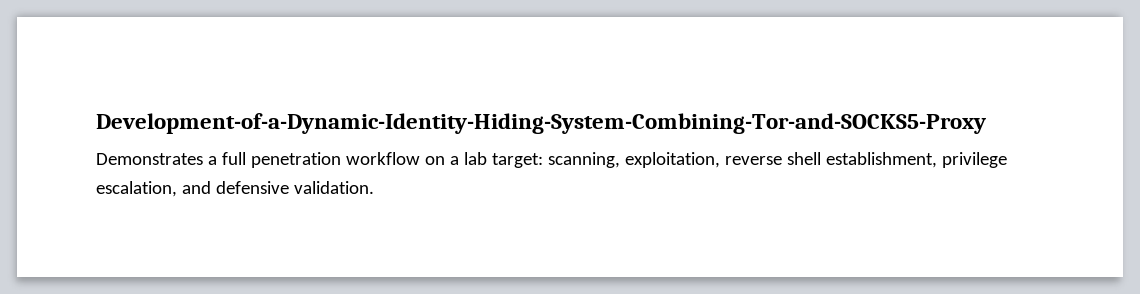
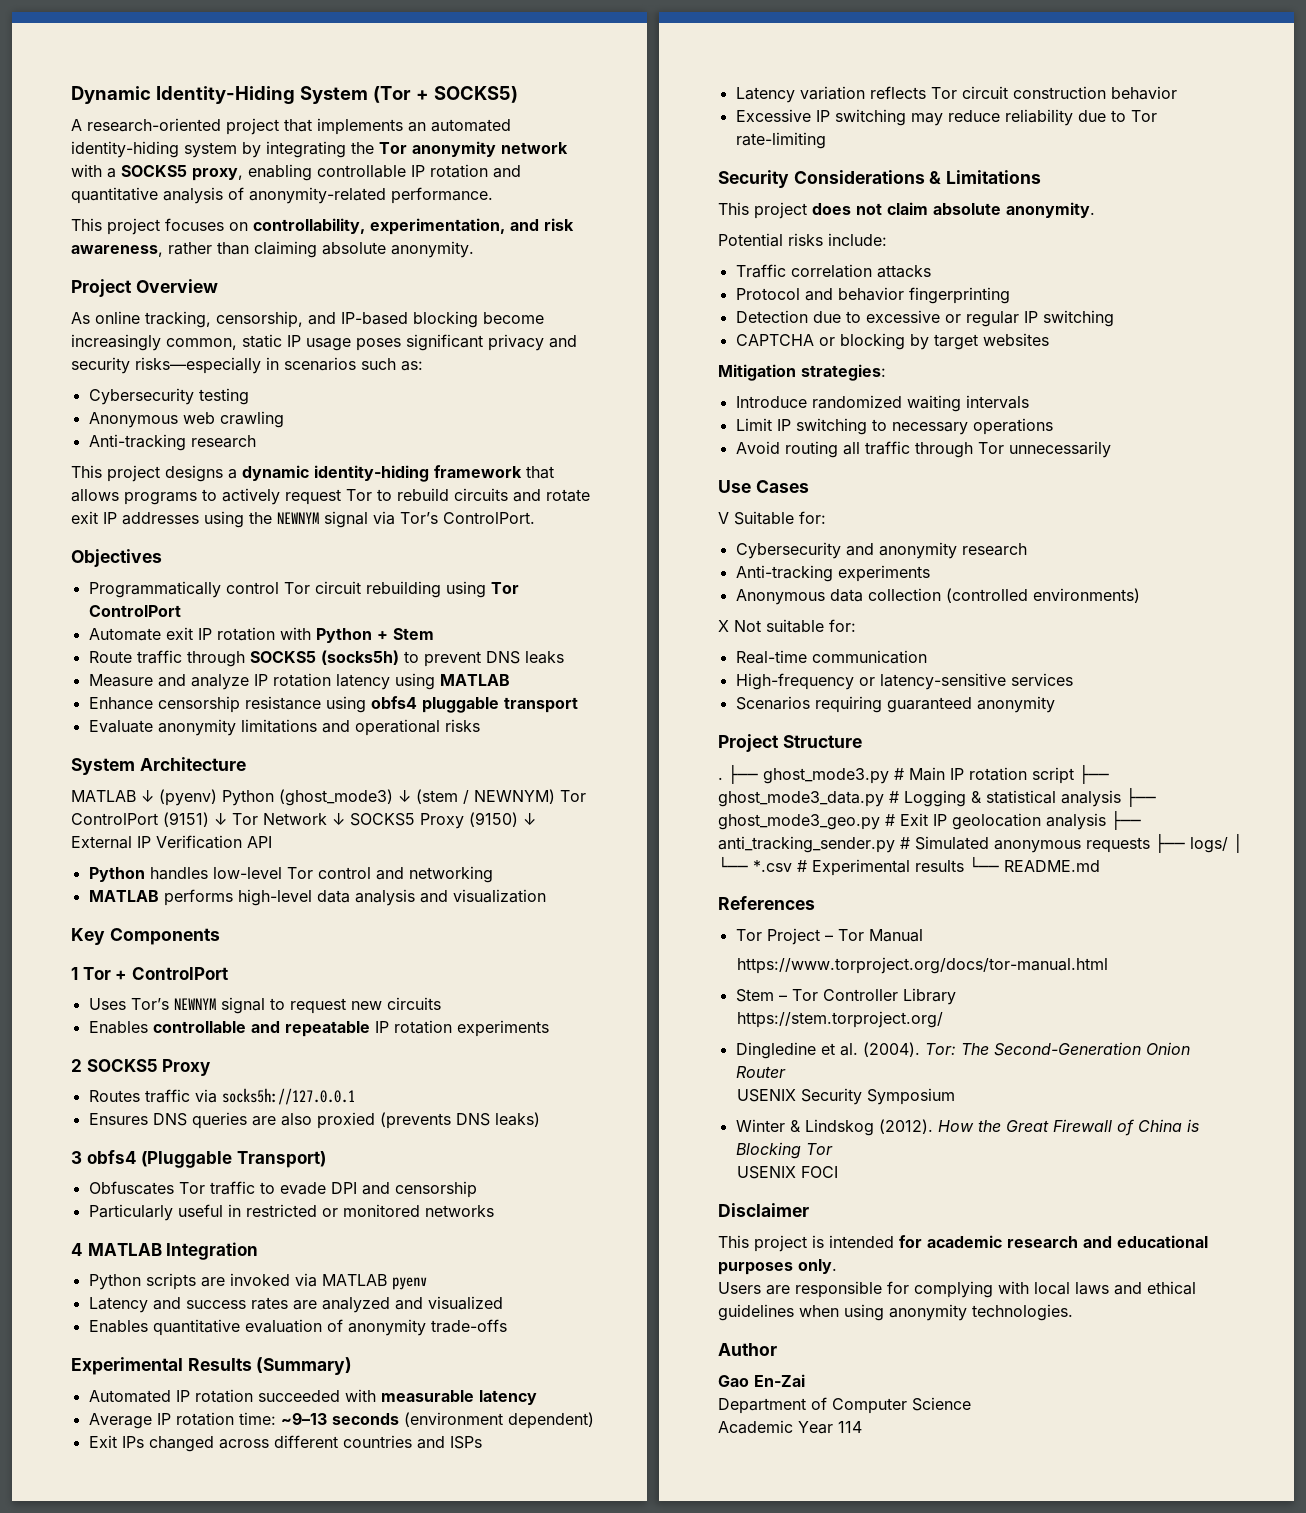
- Development-of-a-Dynamic-Identity-Hiding-System-Combining-Tor-and-SOCKS5-Proxy
- Demonstrates a full penetration workflow on a lab target: scanning, exploitation, reverse shell establishment, privilege escalation, and defensive validation.
+ Dynamic Identity-Hiding System (Tor + SOCKS5)
+ A research-oriented project that implements an automated identity-hiding system by integrating the Tor anonymity network with a SOCKS5 proxy, enabling controllable IP rotation and quantitative analysis of anonymity-related performance.
+ This project focuses on controllability, experimentation, and risk awareness, rather than claiming absolute anonymity.
+ Project Overview
+ As online tracking, censorship, and IP-based blocking become increasingly common, static IP usage poses significant privacy and security risks—especially in scenarios such as:
+ Cybersecurity testing
+ Anonymous web crawling
+ Anti-tracking research
+ This project designs a dynamic identity-hiding framework that allows programs to actively request Tor to rebuild circuits and rotate exit IP addresses using the NEWNYM signal via Tor’s ControlPort.
+ Objectives
+ Programmatically control Tor circuit rebuilding using Tor ControlPort
+ Automate exit IP rotation with Python + Stem
+ Route traffic through SOCKS5 (socks5h) to prevent DNS leaks
+ Measure and analyze IP rotation latency using MATLAB
+ Enhance censorship resistance using obfs4 pluggable transport
+ Evaluate anonymity limitations and operational risks
+ System Architecture
+ MATLAB ↓ (pyenv) Python (ghost_mode3) ↓ (stem / NEWNYM) Tor ControlPort (9151) ↓ Tor Network ↓ SOCKS5 Proxy (9150) ↓ External IP Verification API
+ Python handles low-level Tor control and networking
+ MATLAB performs high-level data analysis and visualization
+ Key Components
+ 1 Tor + ControlPort
+ Uses Tor’s NEWNYM signal to request new circuits
+ Enables controllable and repeatable IP rotation experiments
+ 2 SOCKS5 Proxy
+ Routes traffic via socks5h://127.0.0.1
+ Ensures DNS queries are also proxied (prevents DNS leaks)
+ 3 obfs4 (Pluggable Transport)
+ Obfuscates Tor traffic to evade DPI and censorship
+ Particularly useful in restricted or monitored networks
+ 4 MATLAB Integration
+ Python scripts are invoked via MATLAB pyenv
+ Latency and success rates are analyzed and visualized
+ Enables quantitative evaluation of anonymity trade-offs
+ Experimental Results (Summary)
+ Automated IP rotation succeeded with measurable latency
+ Average IP rotation time: ~9–13 seconds (environment dependent)
+ Exit IPs changed across different countries and ISPs
+ Latency variation reflects Tor circuit construction behavior
+ Excessive IP switching may reduce reliability due to Tor rate-limiting
+ Security Considerations & Limitations
+ This project does not claim absolute anonymity.
+ Potential risks include:
+ Traffic correlation attacks
+ Protocol and behavior fingerprinting
+ Detection due to excessive or regular IP switching
+ CAPTCHA or blocking by target websites
+ Mitigation strategies:
+ Introduce randomized waiting intervals
+ Limit IP switching to necessary operations
+ Avoid routing all traffic through Tor unnecessarily
+ Use Cases
+ V Suitable for:
+ Cybersecurity and anonymity research
+ Anti-tracking experiments
+ Anonymous data collection (controlled environments)
+ X Not suitable for:
+ Real-time communication
+ High-frequency or latency-sensitive services
+ Scenarios requiring guaranteed anonymity
+ Project Structure
+ . ├── ghost_mode3.py # Main IP rotation script ├── ghost_mode3_data.py # Logging & statistical analysis ├── ghost_mode3_geo.py # Exit IP geolocation analysis ├── anti_tracking_sender.py # Simulated anonymous requests ├── logs/ │ └── *.csv # Experimental results └── README.md
+ References
+ Tor Project – Tor Manual
+ https://www.torproject.org/docs/tor-manual.html
+ Stem – Tor Controller Library
+ https://stem.torproject.org/
+ Dingledine et al. (2004). Tor: The Second-Generation Onion Router
+ USENIX Security Symposium
+ Winter & Lindskog (2012). How the Great Firewall of China is Blocking Tor
+ USENIX FOCI
+ Disclaimer
+ This project is intended for academic research and educational purposes only.
+ Users are responsible for complying with local laws and ethical guidelines when using anonymity technologies.
+ Author
+ Gao En-Zai
+ Department of Computer Science
+ Academic Year 114

